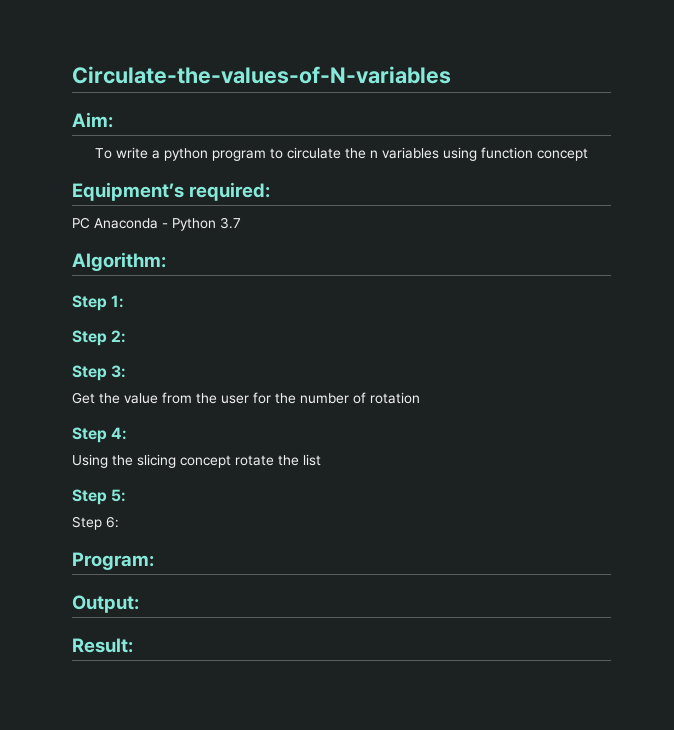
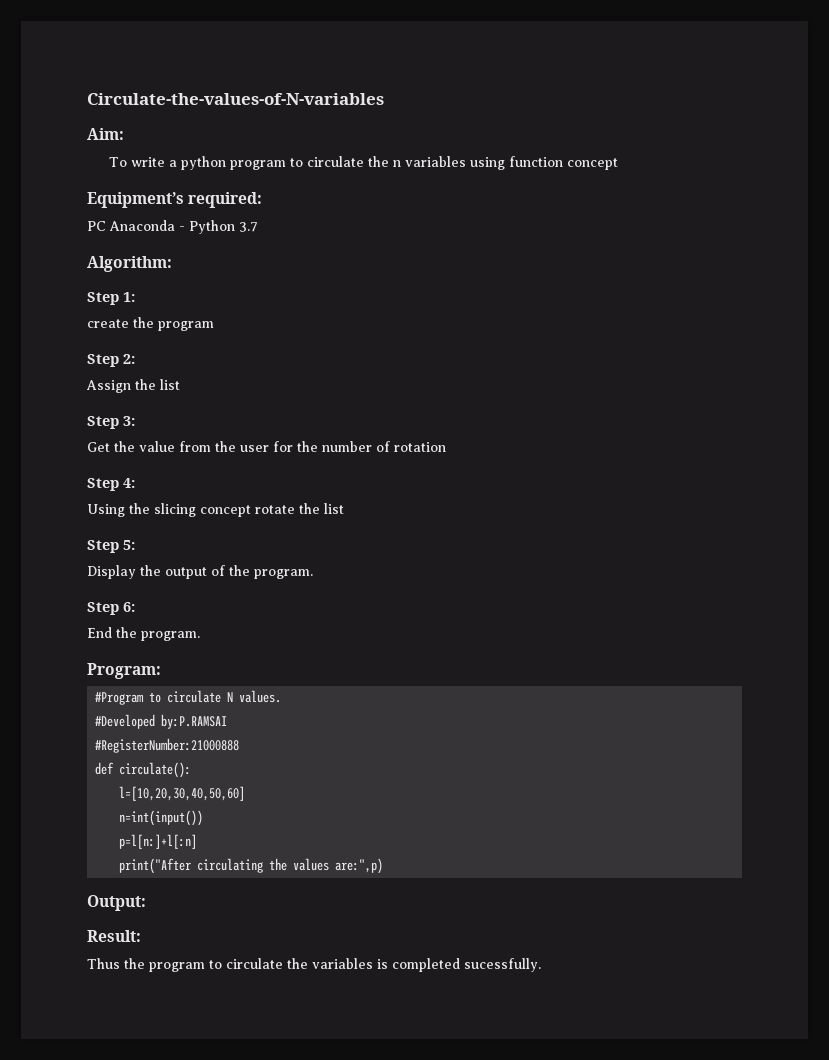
+ create the program
+ Assign the list
+ Display the output of the program.
  Step 6:
+ End the program.
  Program:
+ #Program to circulate N values.
+ #Developed by:P.RAMSAI
+ #RegisterNumber:21000888
+ def circulate():
+ l=[10,20,30,40,50,60]
+ n=int(input())
+ p=l[n:]+l[:n]
+ print("After circulating the values are:",p)
  Output:
  Result:
+ Thus the program to circulate the variables is completed sucessfully.

